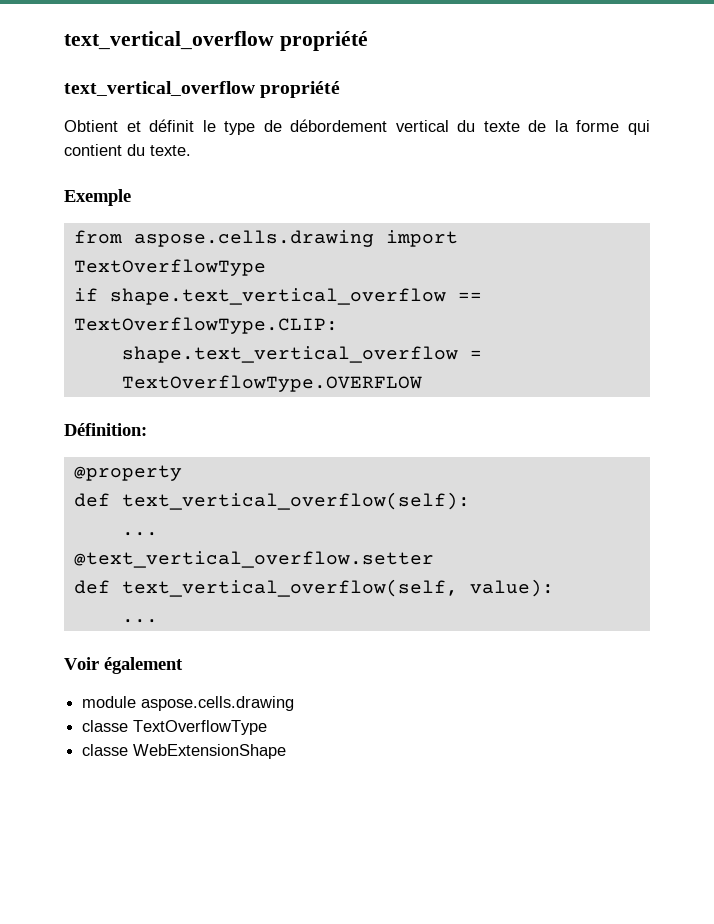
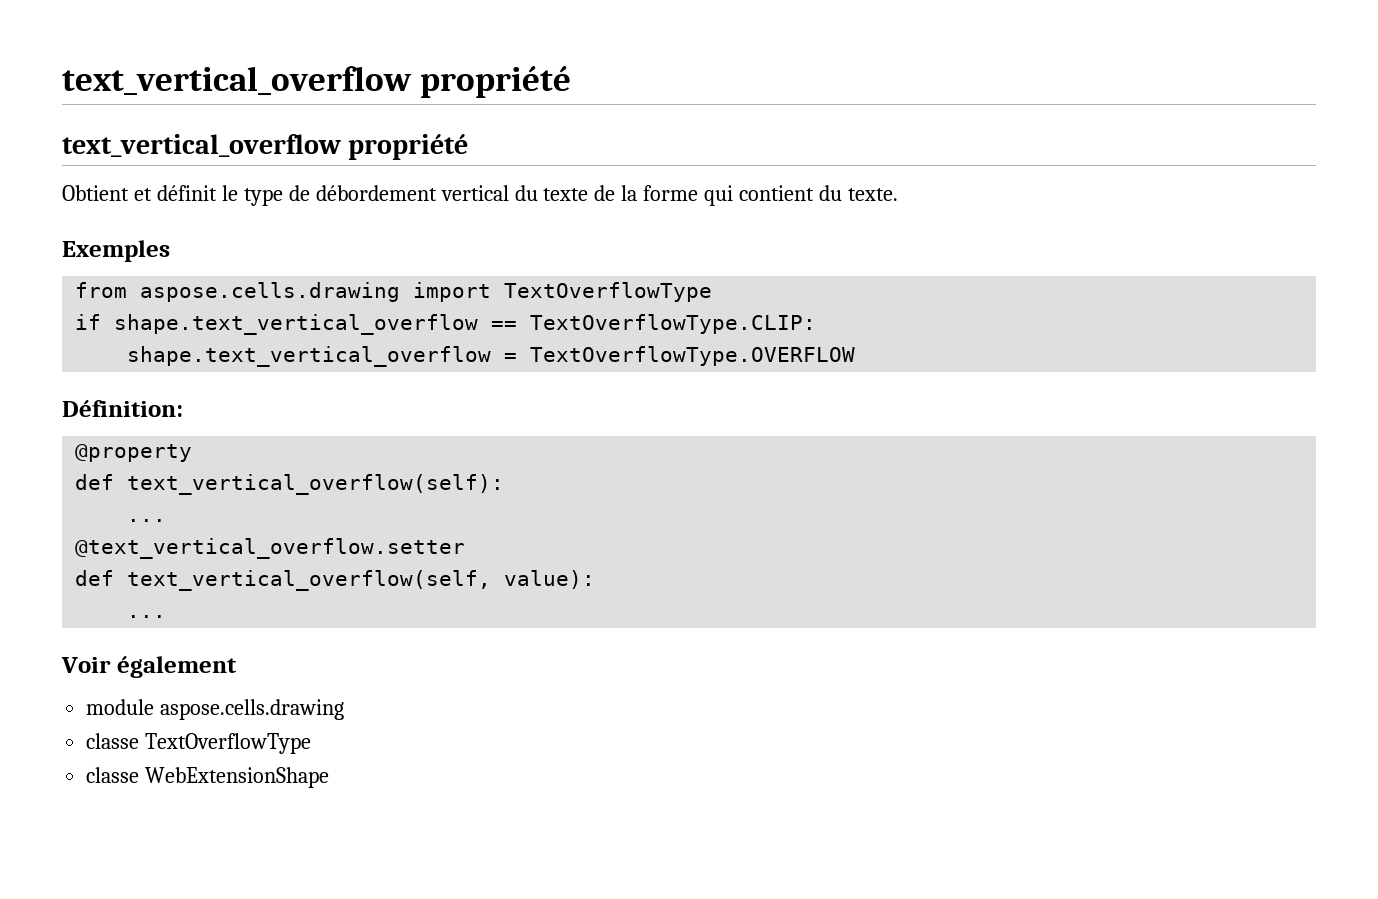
- Exemple
+ Exemples

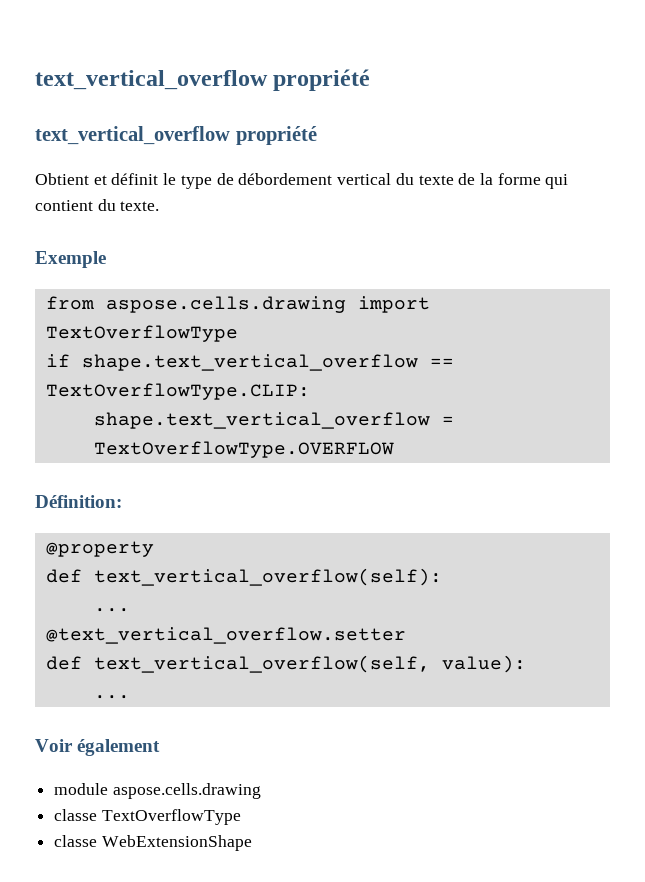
- Exemples
+ Exemple

